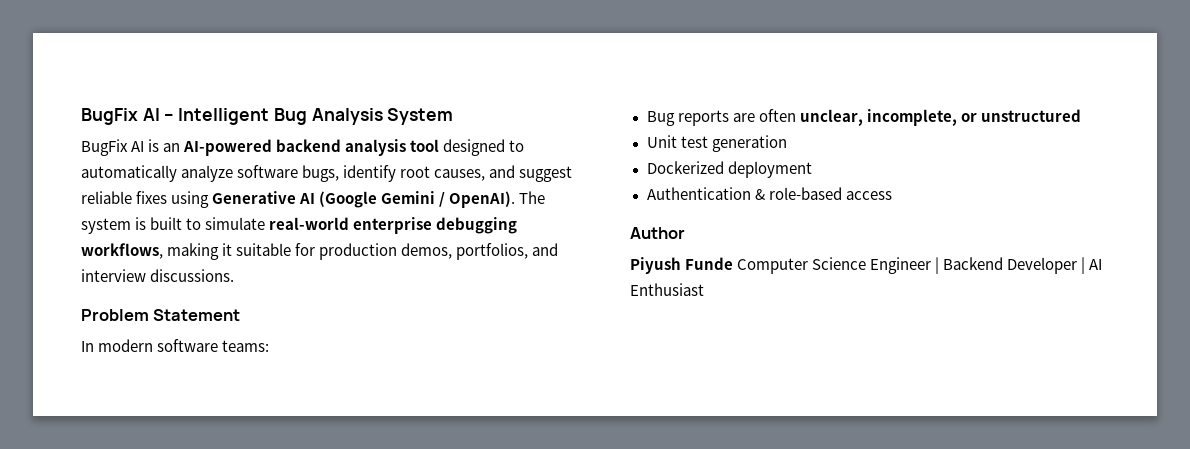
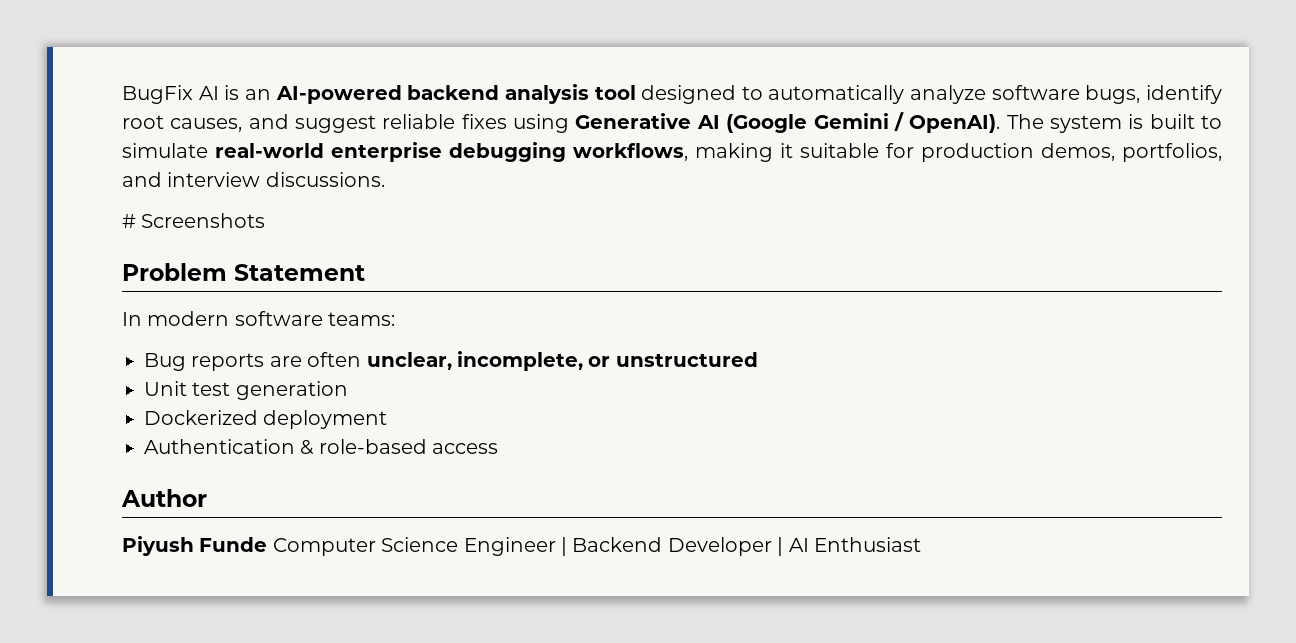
- BugFix AI – Intelligent Bug Analysis System
+ # Screenshots

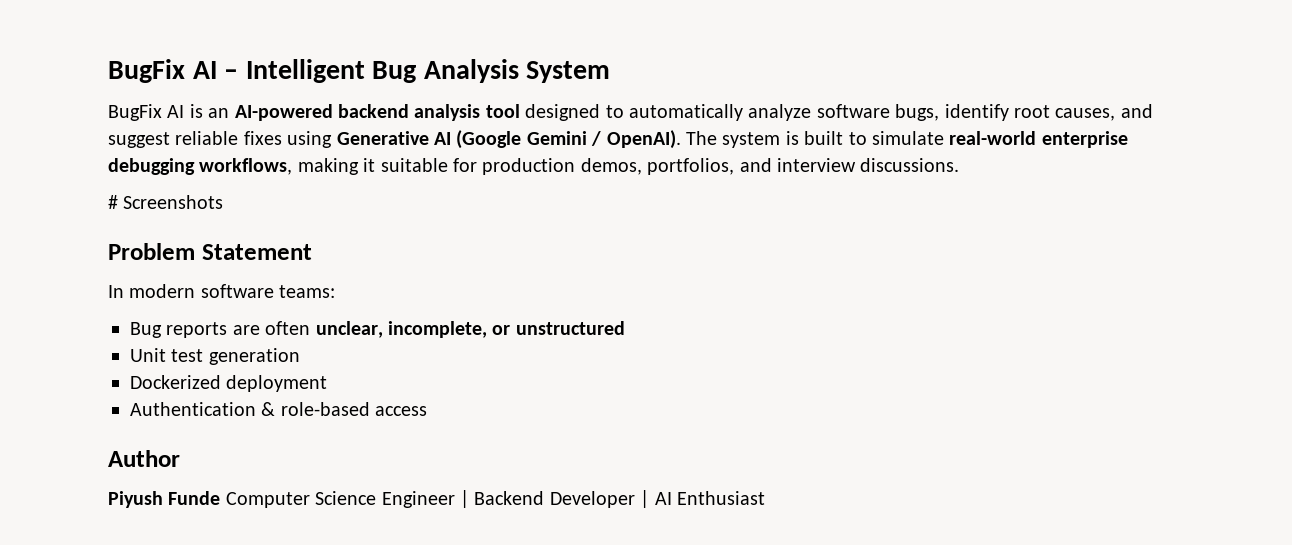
+ BugFix AI – Intelligent Bug Analysis System

